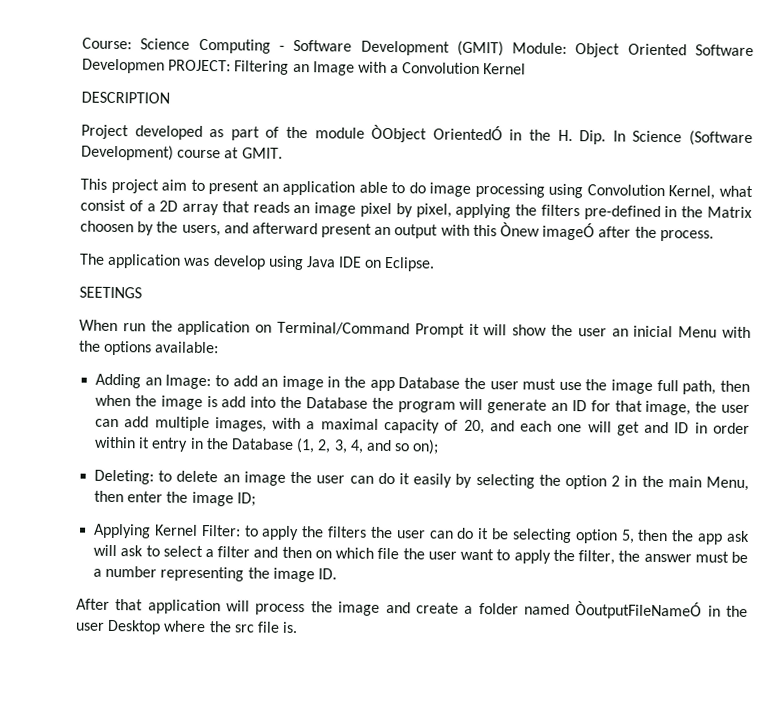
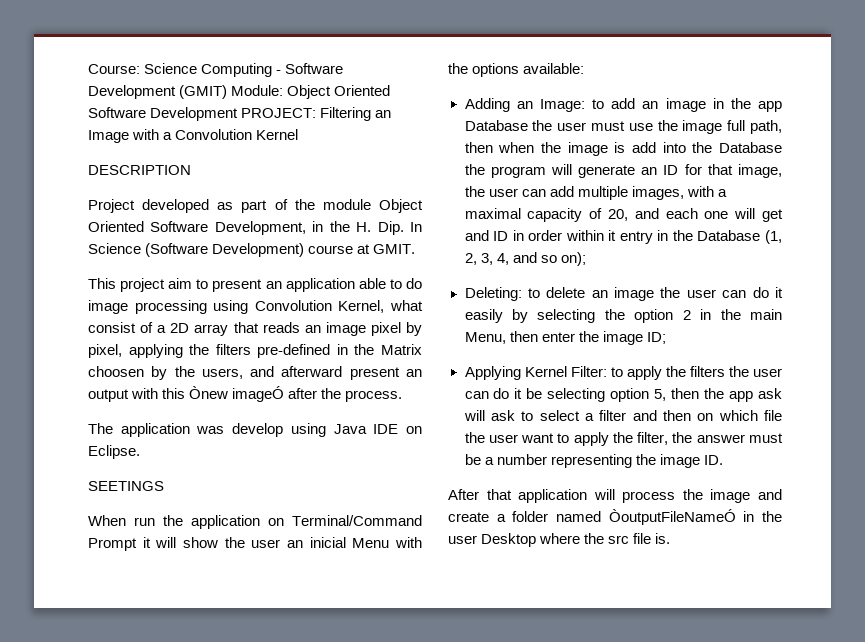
- Course: Science Computing - Software Development (GMIT) Module: Object Oriented Software Developmen PROJECT: Filtering an Image with a Convolution Kernel
+ Course: Science Computing - Software Development (GMIT) Module: Object Oriented Software Development PROJECT: Filtering an Image with a Convolution Kernel
- Project developed as part of the module ÒObject OrientedÓ in the H. Dip. In Science (Software Development) course at GMIT.
+ Project developed as part of the module Object Oriented Software Development, in the H. Dip. In Science (Software Development) course at GMIT.

